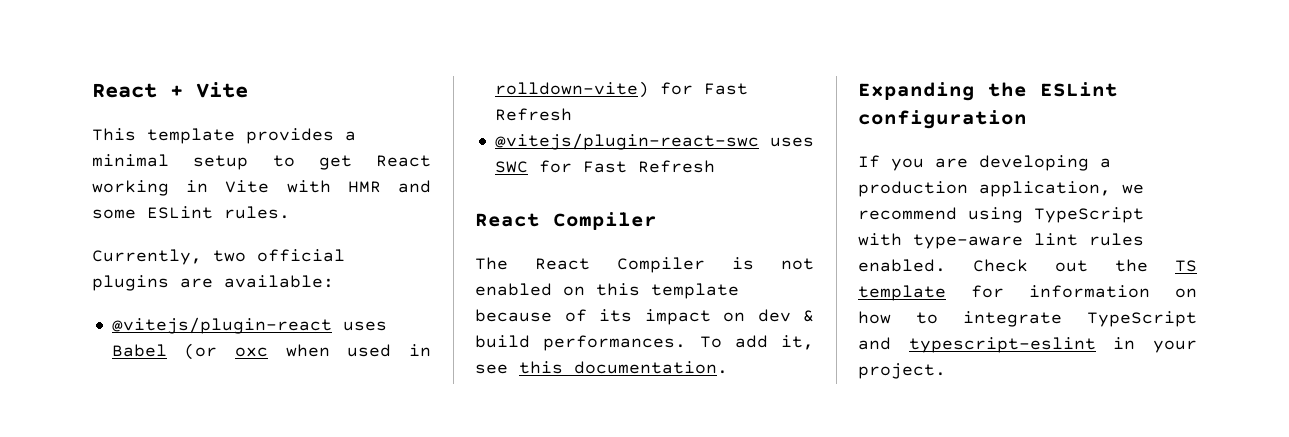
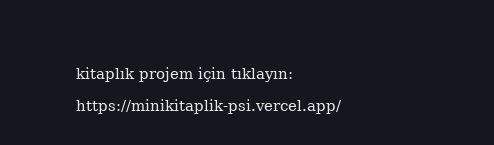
- React + Vite
- This template provides a minimal setup to get React working in Vite with HMR and some ESLint rules.
- Currently, two official plugins are available:
- @vitejs/plugin-react uses Babel (or oxc when used in rolldown-vite) for Fast Refresh
- @vitejs/plugin-react-swc uses SWC for Fast Refresh
- React Compiler
- The React Compiler is not enabled on this template because of its impact on dev & build performances. To add it, see this documentation.
- Expanding the ESLint configuration
- If you are developing a production application, we recommend using TypeScript with type-aware lint rules enabled. Check out the TS template for information on how to integrate TypeScript and typescript-eslint in your project.
+ kitaplık projem için tıklayın:
+ https://minikitaplik-psi.vercel.app/

